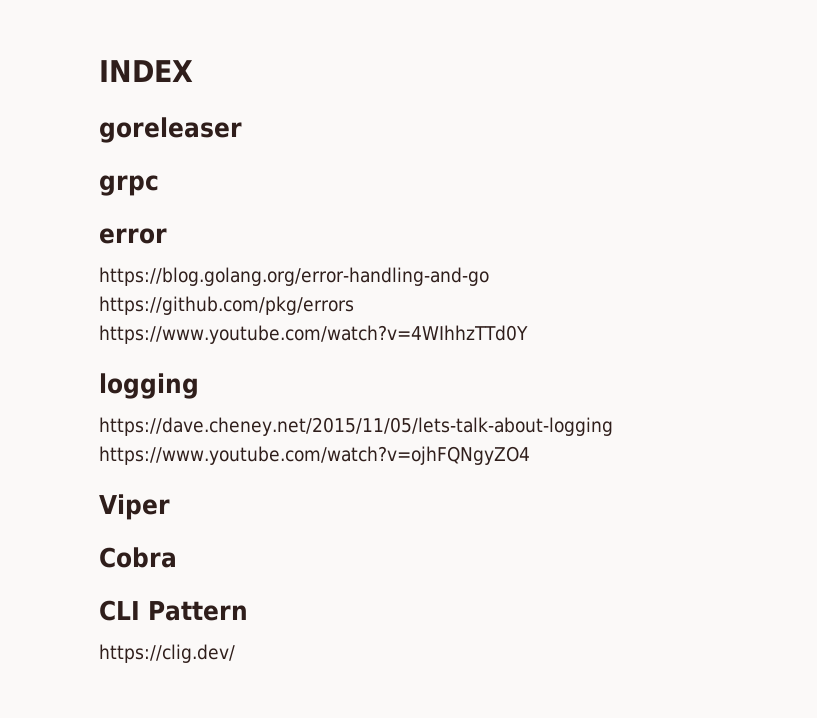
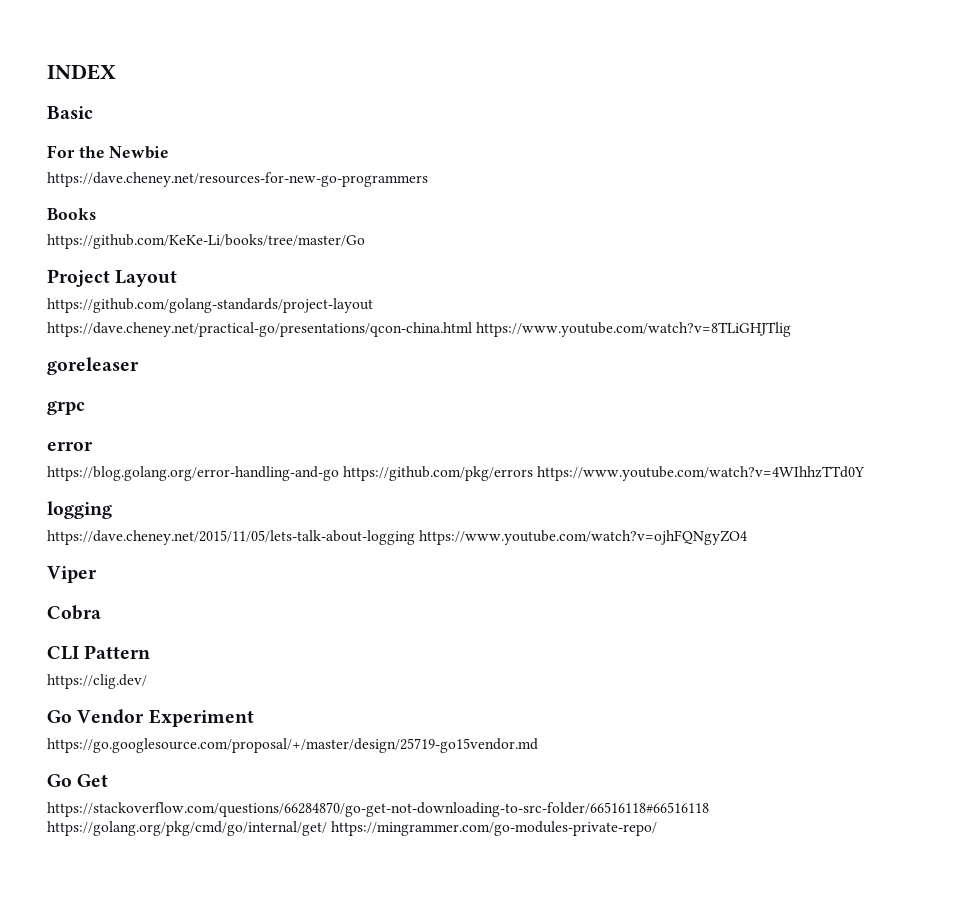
+ Basic
+ For the Newbie
+ https://dave.cheney.net/resources-for-new-go-programmers
+ Books
+ https://github.com/KeKe-Li/books/tree/master/Go
+ Project Layout
+ https://github.com/golang-standards/project-layout
+ https://dave.cheney.net/practical-go/presentations/qcon-china.html https://www.youtube.com/watch?v=8TLiGHJTlig
+ Go Vendor Experiment
+ https://go.googlesource.com/proposal/+/master/design/25719-go15vendor.md
+ Go Get
+ https://stackoverflow.com/questions/66284870/go-get-not-downloading-to-src-folder/66516118#66516118 https://golang.org/pkg/cmd/go/internal/get/ https://mingrammer.com/go-modules-private-repo/

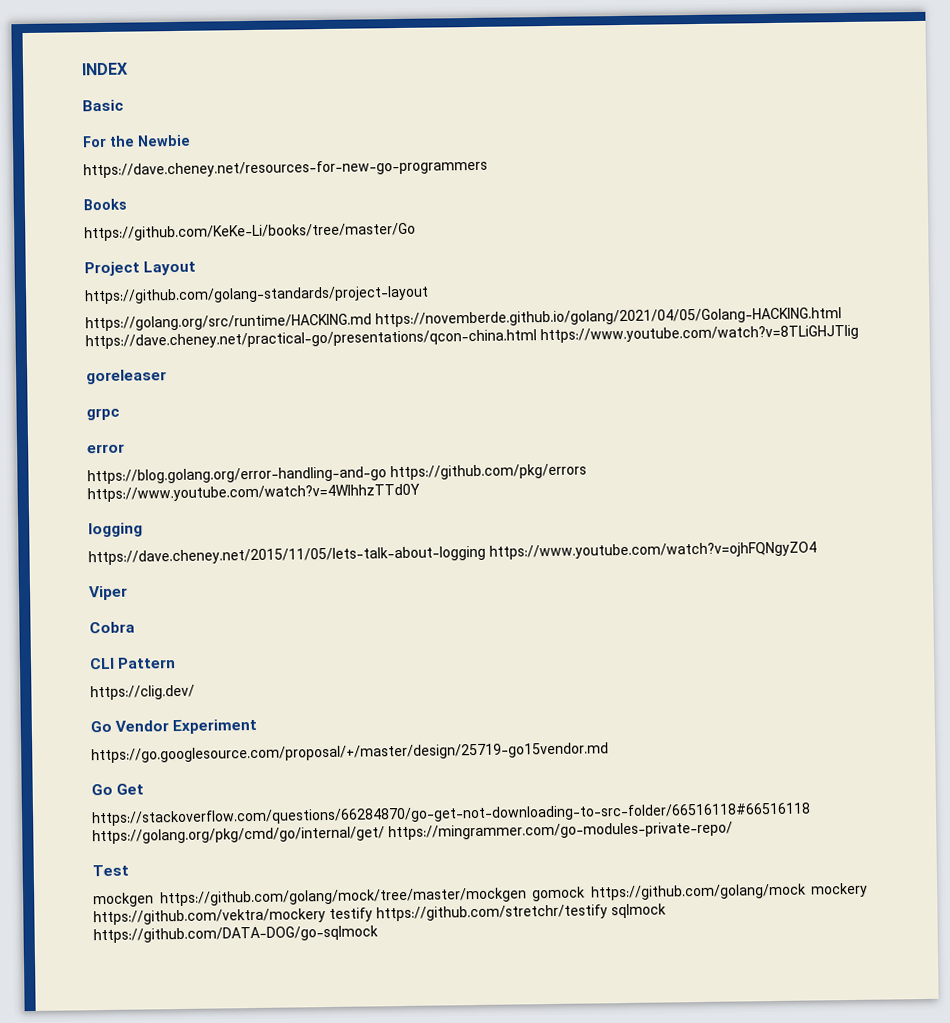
- https://dave.cheney.net/practical-go/presentations/qcon-china.html https://www.youtube.com/watch?v=8TLiGHJTlig
+ https://golang.org/src/runtime/HACKING.md https://novemberde.github.io/golang/2021/04/05/Golang-HACKING.html https://dave.cheney.net/practical-go/presentations/qcon-china.html https://www.youtube.com/watch?v=8TLiGHJTlig
+ Test
+ mockgen https://github.com/golang/mock/tree/master/mockgen gomock https://github.com/golang/mock mockery https://github.com/vektra/mockery testify https://github.com/stretchr/testify sqlmock https://github.com/DATA-DOG/go-sqlmock

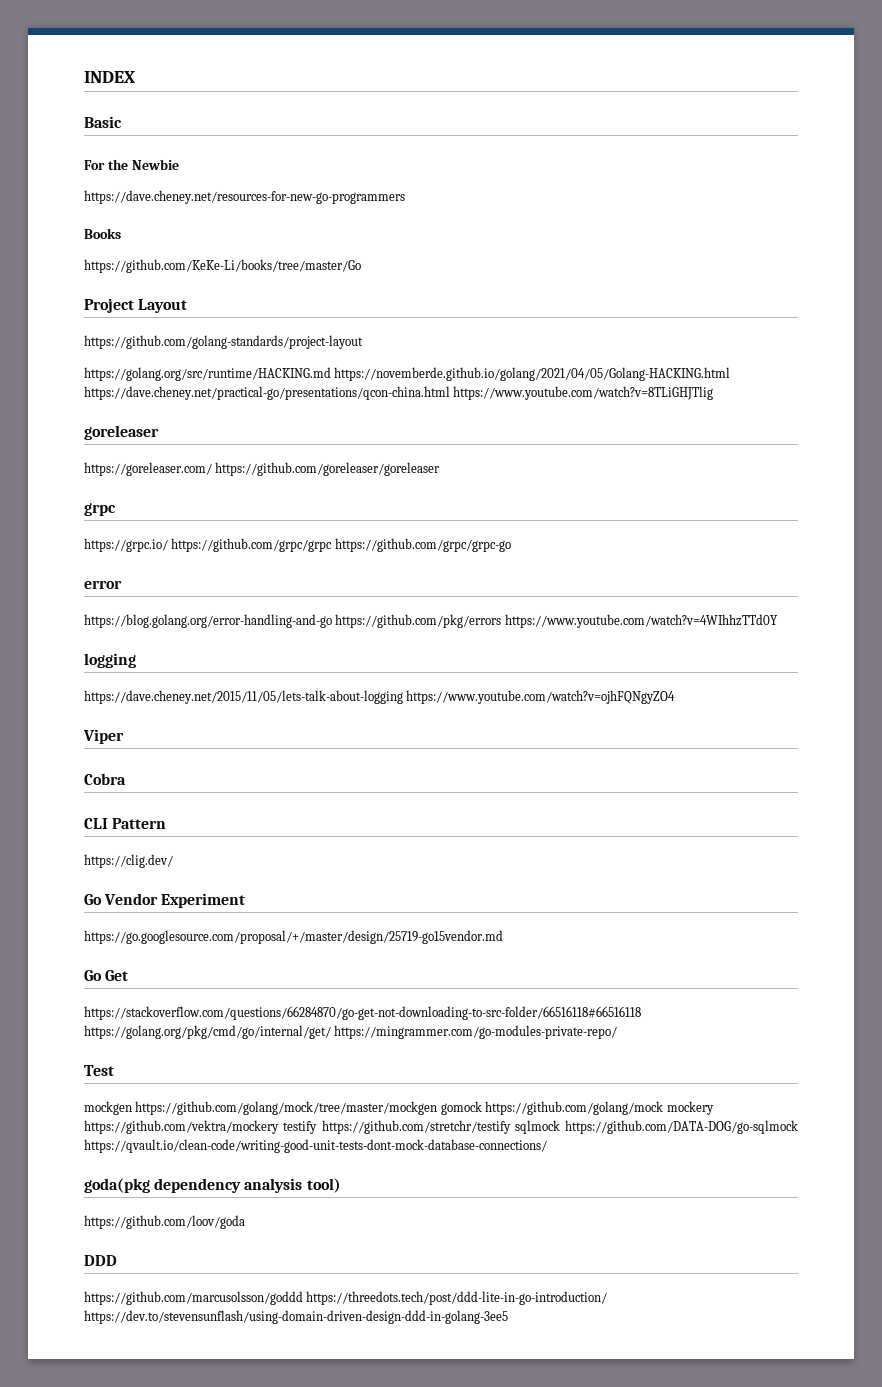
+ https://goreleaser.com/ https://github.com/goreleaser/goreleaser
+ https://grpc.io/ https://github.com/grpc/grpc https://github.com/grpc/grpc-go
- mockgen https://github.com/golang/mock/tree/master/mockgen gomock https://github.com/golang/mock mockery https://github.com/vektra/mockery testify https://github.com/stretchr/testify sqlmock https://github.com/DATA-DOG/go-sqlmock
+ mockgen https://github.com/golang/mock/tree/master/mockgen gomock https://github.com/golang/mock mockery https://github.com/vektra/mockery testify https://github.com/stretchr/testify sqlmock https://github.com/DATA-DOG/go-sqlmock https://qvault.io/clean-code/writing-good-unit-tests-dont-mock-database-connections/
+ goda(pkg dependency analysis tool)
+ https://github.com/loov/goda
+ DDD
+ https://github.com/marcusolsson/goddd https://threedots.tech/post/ddd-lite-in-go-introduction/ https://dev.to/stevensunflash/using-domain-driven-design-ddd-in-golang-3ee5

